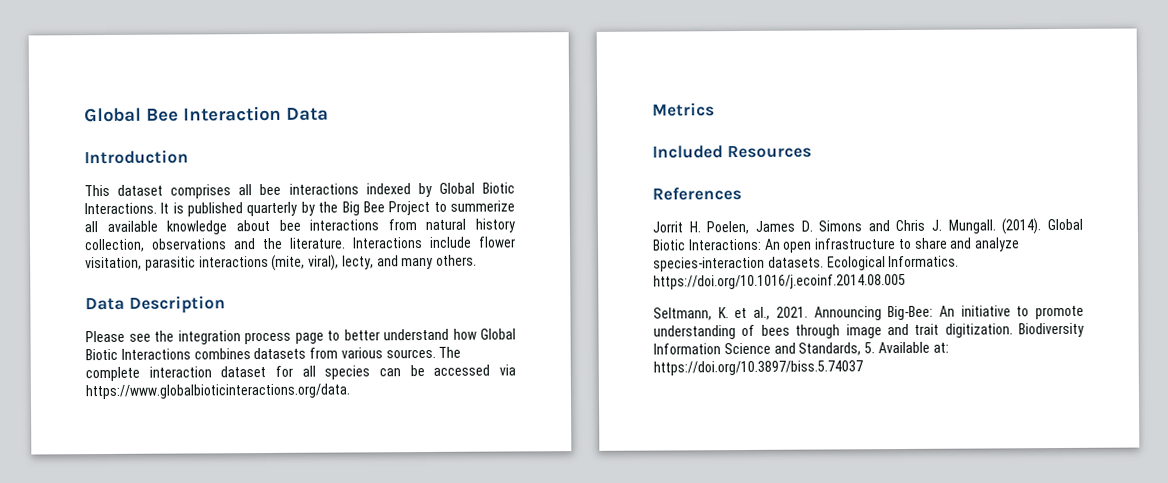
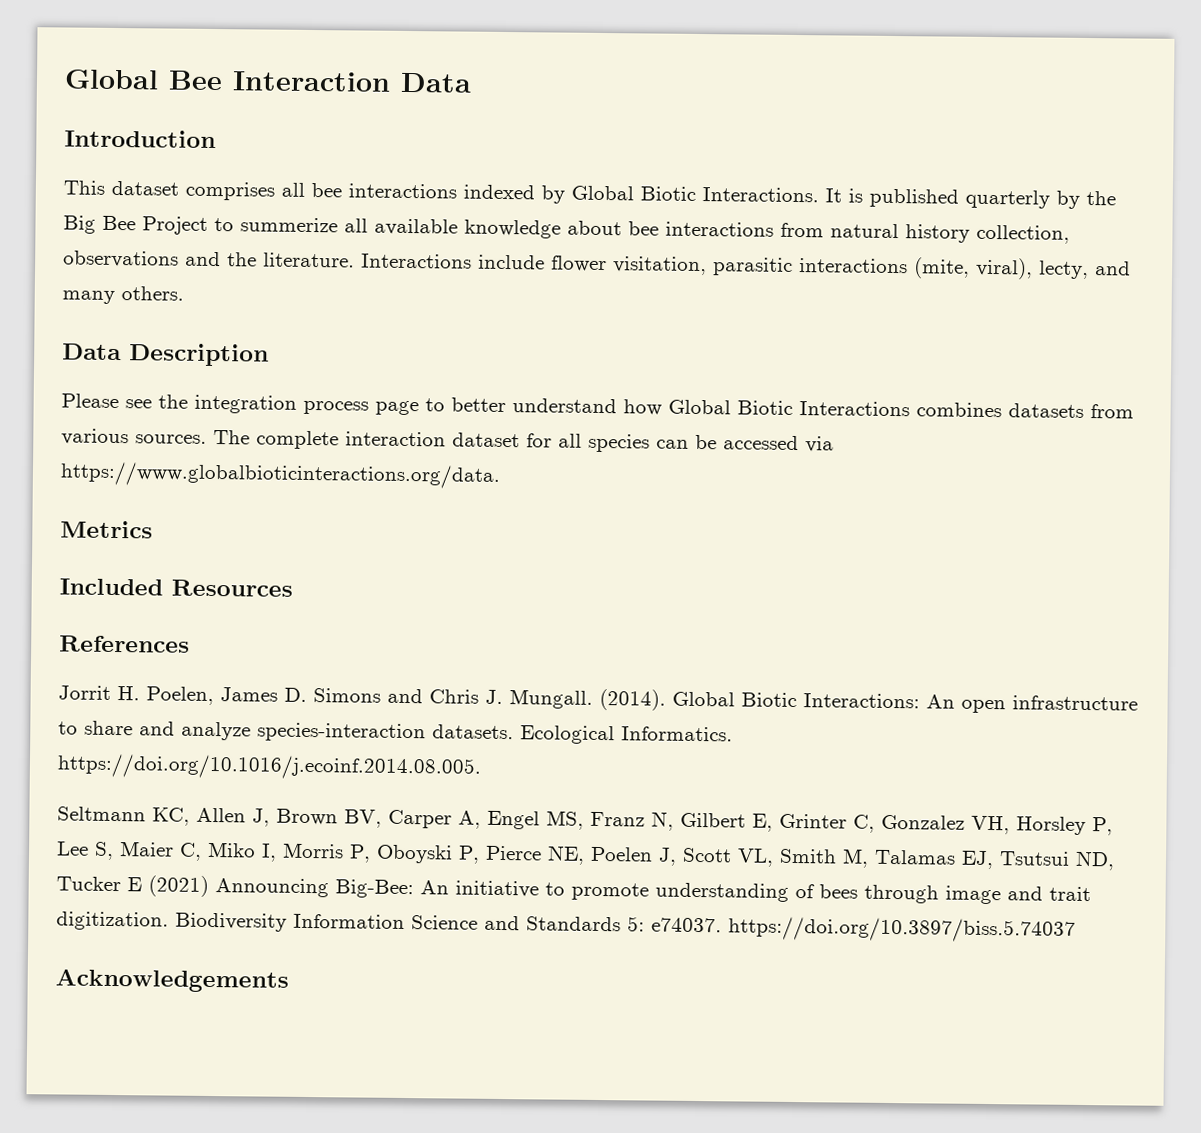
- Ecological Informatics. https://doi.org/10.1016/j.ecoinf.2014.08.005
- Seltmann, K. et al., 2021. Announcing Big-Bee: An initiative to promote understanding of bees through image and trait digitization.
+ Ecological Informatics. https://doi.org/10.1016/j.ecoinf.2014.08.005.
+ Seltmann KC, Allen J, Brown BV, Carper A, Engel MS, Franz N, Gilbert E, Grinter C, Gonzalez VH, Horsley P, Lee S, Maier C, Miko I, Morris P, Oboyski P, Pierce NE, Poelen J, Scott VL, Smith M, Talamas EJ, Tsutsui ND, Tucker E (2021) Announcing Big-Bee: An initiative to promote understanding of bees through image and trait digitization.
- Biodiversity Information Science and Standards, 5. Available at: https://doi.org/10.3897/biss.5.74037
+ Biodiversity Information Science and Standards 5: e74037. https://doi.org/10.3897/biss.5.74037
+ Acknowledgements

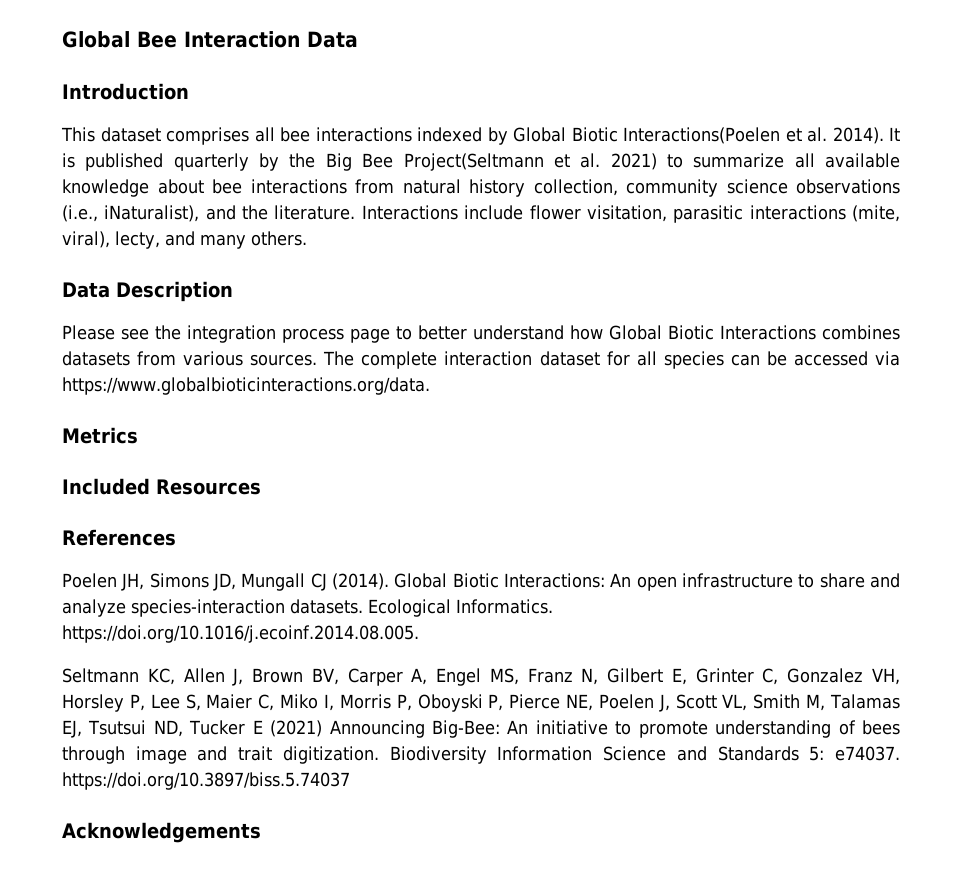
- This dataset comprises all bee interactions indexed by Global Biotic Interactions.
+ This dataset comprises all bee interactions indexed by Global Biotic Interactions(Poelen et al. 2014).
- It is published quarterly by the Big Bee Project to summerize all available knowledge about bee interactions from natural history collection, observations and the literature.
+ It is published quarterly by the Big Bee Project(Seltmann et al. 2021) to summarize all available knowledge about bee interactions from natural history collection, community science observations (i.e., iNaturalist), and the literature.
- Jorrit H. Poelen, James D. Simons and Chris J. Mungall. (2014).
+ Poelen JH, Simons JD, Mungall CJ (2014).

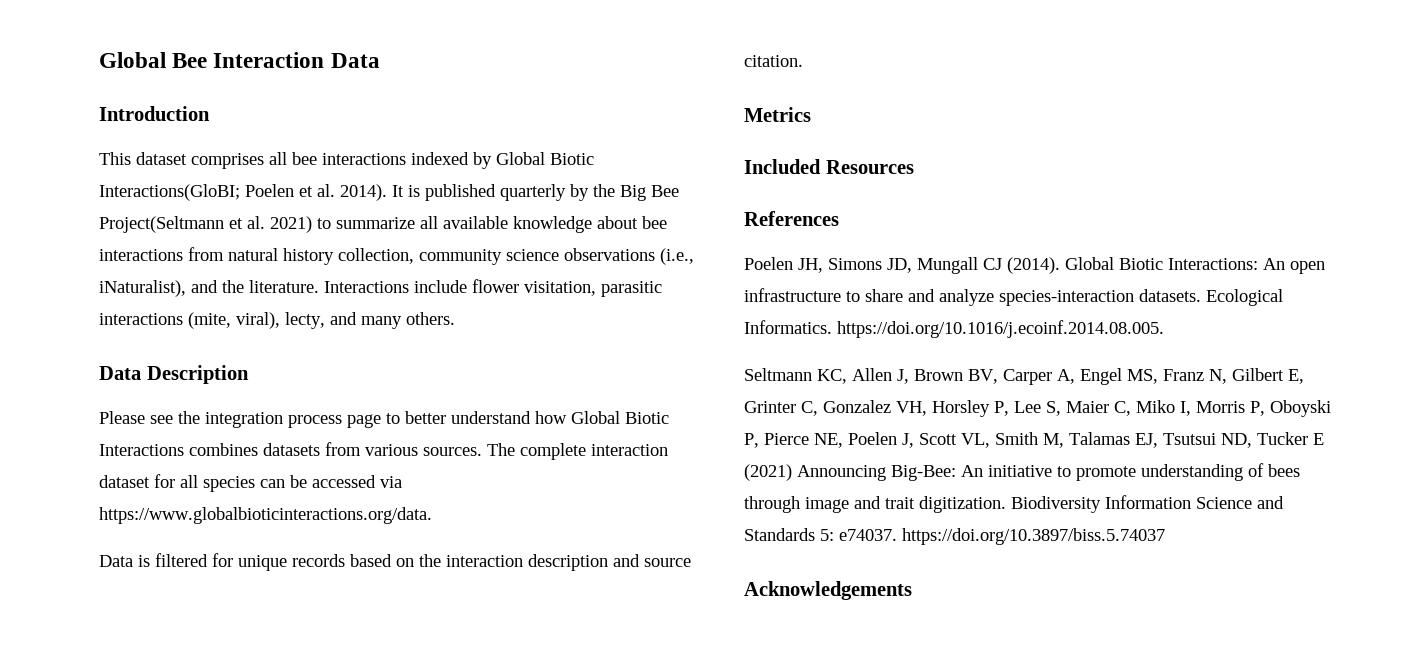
- This dataset comprises all bee interactions indexed by Global Biotic Interactions(Poelen et al. 2014).
+ This dataset comprises all bee interactions indexed by Global Biotic Interactions(GloBI; Poelen et al. 2014).
+ Data is filtered for unique records based on the interaction description and source citation.

